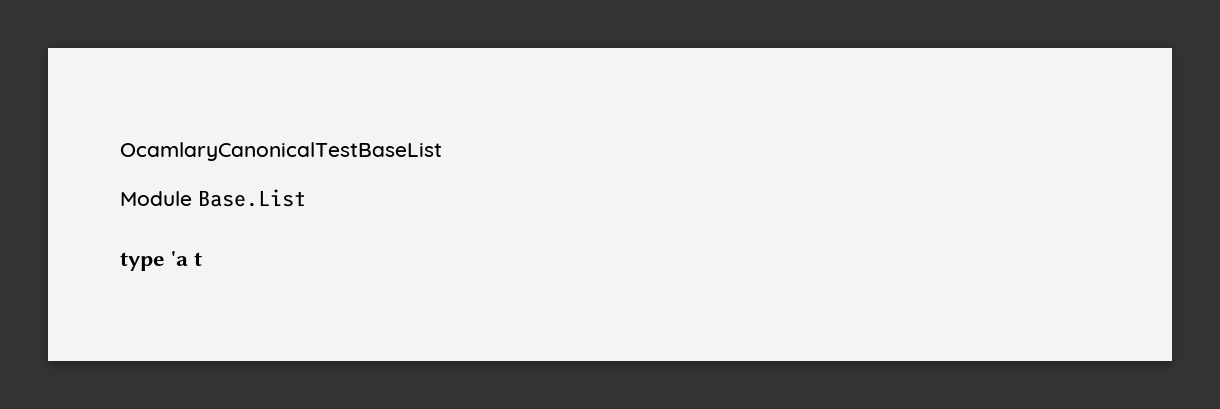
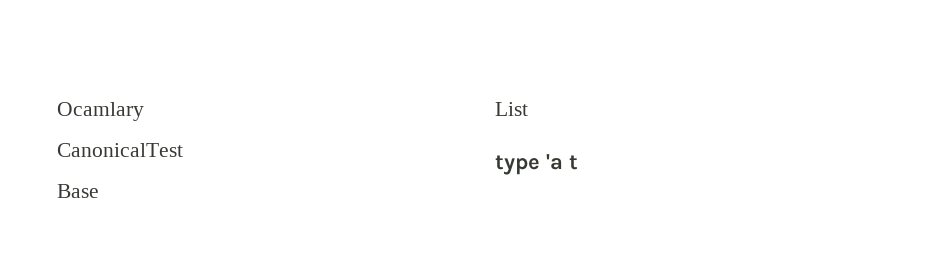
- OcamlaryCanonicalTestBaseList
- Module Base.List
+ Ocamlary
+ CanonicalTest
+ Base
+ List

